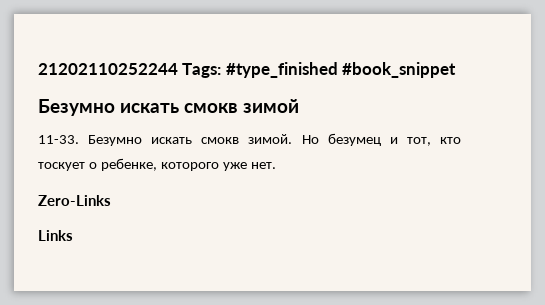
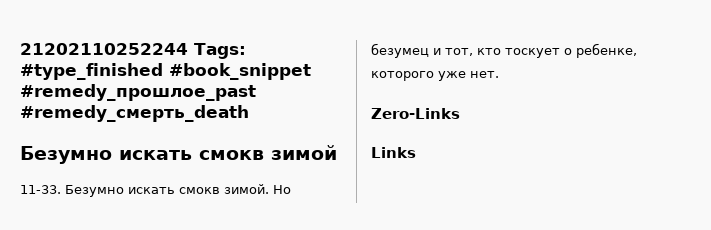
- 21202110252244 Tags: #type_finished #book_snippet
+ 21202110252244 Tags: #type_finished #book_snippet #remedy_прошлое_past #remedy_смерть_death

